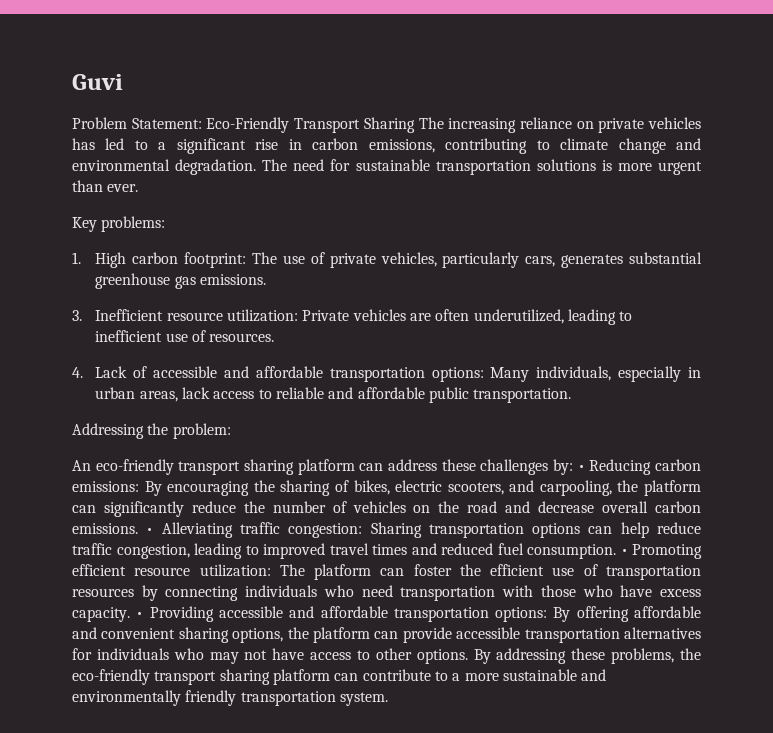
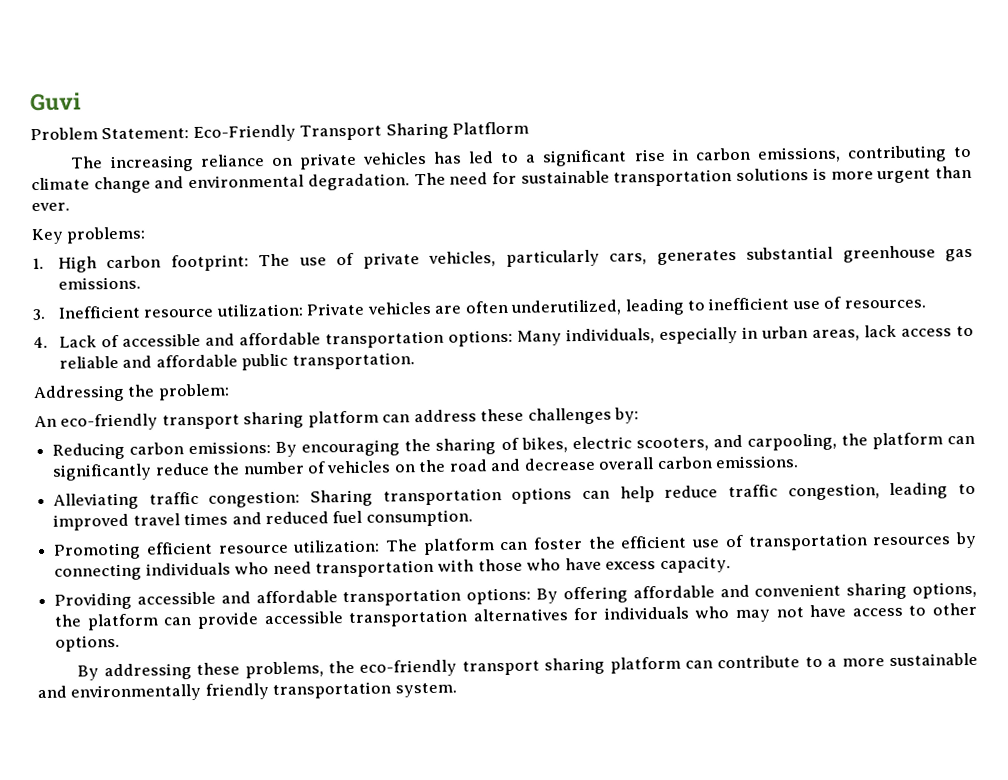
- Problem Statement: Eco-Friendly Transport Sharing The increasing reliance on private vehicles has led to a significant rise in carbon emissions, contributing to climate change and environmental degradation.
+ Problem Statement: Eco-Friendly Transport Sharing Platflorm
+ The increasing reliance on private vehicles has led to a significant rise in carbon emissions, contributing to climate change and environmental degradation.
- An eco-friendly transport sharing platform can address these challenges by: • Reducing carbon emissions:
+ An eco-friendly transport sharing platform can address these challenges by:
+ Reducing carbon emissions:
- By encouraging the sharing of bikes, electric scooters, and carpooling, the platform can significantly reduce the number of vehicles on the road and decrease overall carbon emissions. • Alleviating traffic congestion:
+ By encouraging the sharing of bikes, electric scooters, and carpooling, the platform can significantly reduce the number of vehicles on the road and decrease overall carbon emissions.
+ Alleviating traffic congestion:
- Sharing transportation options can help reduce traffic congestion, leading to improved travel times and reduced fuel consumption. • Promoting efficient resource utilization:
+ Sharing transportation options can help reduce traffic congestion, leading to improved travel times and reduced fuel consumption.
+ Promoting efficient resource utilization:
- The platform can foster the efficient use of transportation resources by connecting individuals who need transportation with those who have excess capacity. • Providing accessible and affordable transportation options:
+ The platform can foster the efficient use of transportation resources by connecting individuals who need transportation with those who have excess capacity.
+ Providing accessible and affordable transportation options:
- By offering affordable and convenient sharing options, the platform can provide accessible transportation alternatives for individuals who may not have access to other options. By addressing these problems, the eco-friendly transport sharing platform can contribute to a more sustainable and environmentally friendly transportation system.
+ By offering affordable and convenient sharing options, the platform can provide accessible transportation alternatives for individuals who may not have access to other options.
+ By addressing these problems, the eco-friendly transport sharing platform can contribute to a more sustainable and environmentally friendly transportation system.

